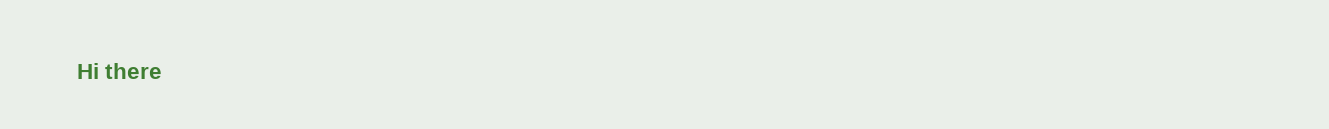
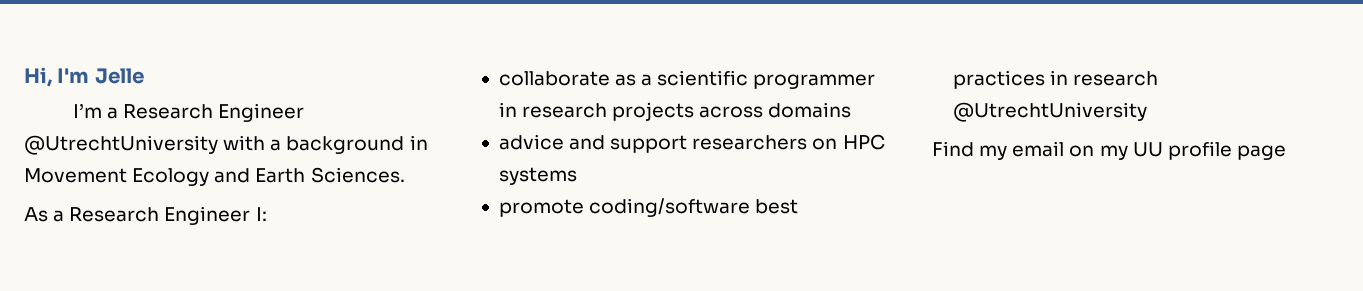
- Hi there
+ Hi, I'm Jelle
+ I’m a Research Engineer @UtrechtUniversity with a background in Movement Ecology and Earth Sciences.
+ As a Research Engineer I:
+ collaborate as a scientific programmer in research projects across domains
+ advice and support researchers on HPC systems
+ promote coding/software best practices in research @UtrechtUniversity
+ Find my email on my UU profile page

